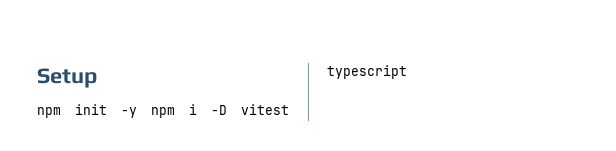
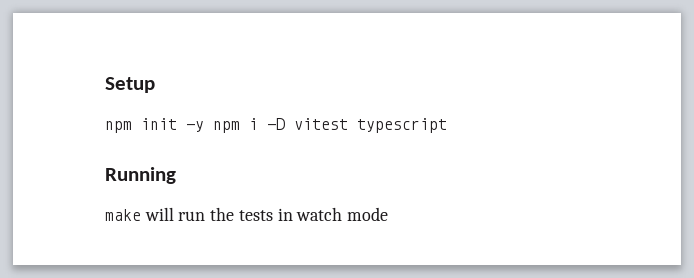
+ Running
+ make will run the tests in watch mode

